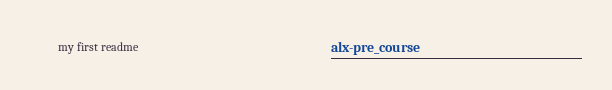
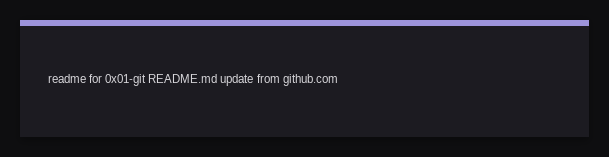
- my first readme
- alx-pre_course
+ readme for 0x01-git README.md update from github.com

